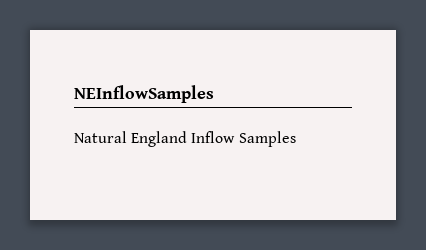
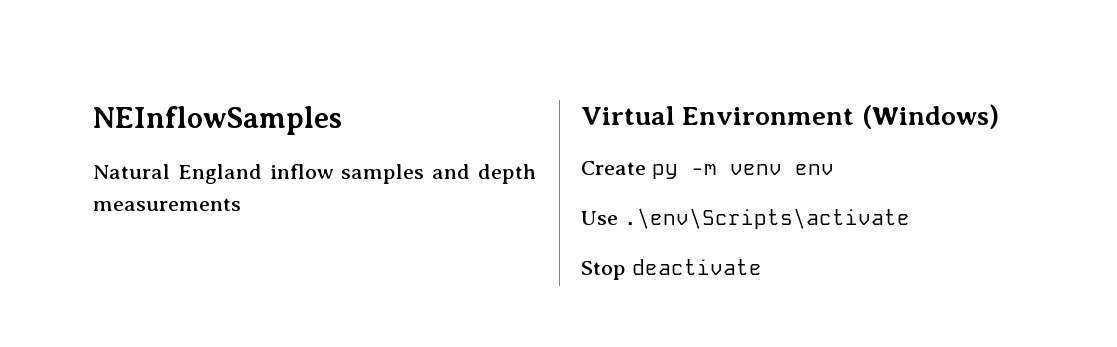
- Natural England Inflow Samples
+ Natural England inflow samples and depth measurements
+ Virtual Environment (Windows)
+ Create py -m venv env
+ Use .\env\Scripts\activate
+ Stop deactivate

